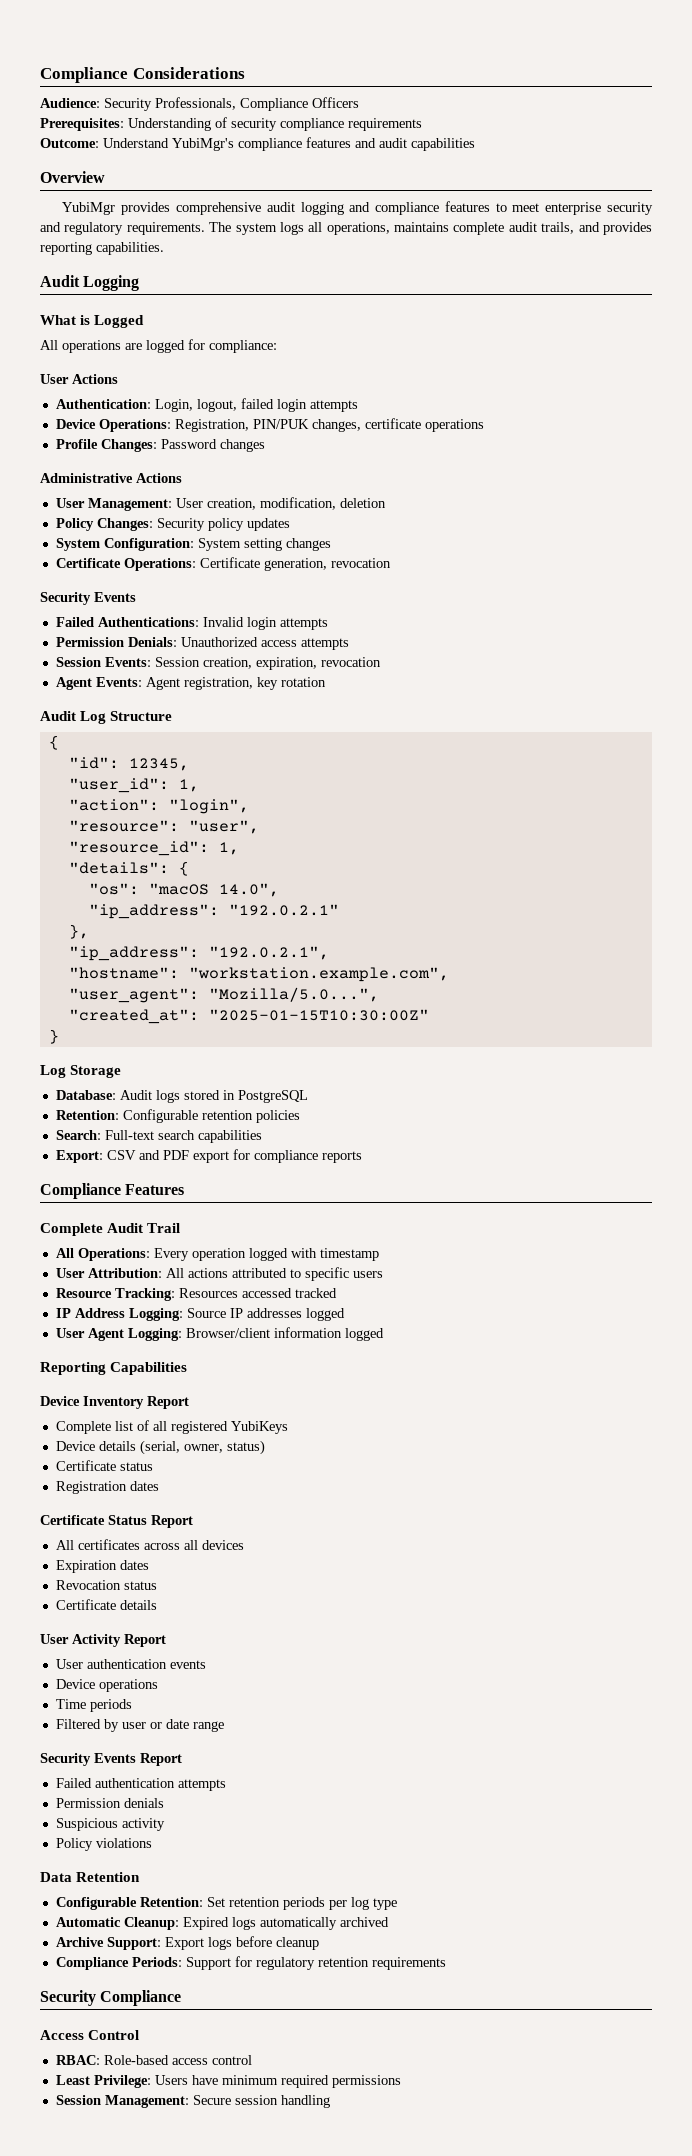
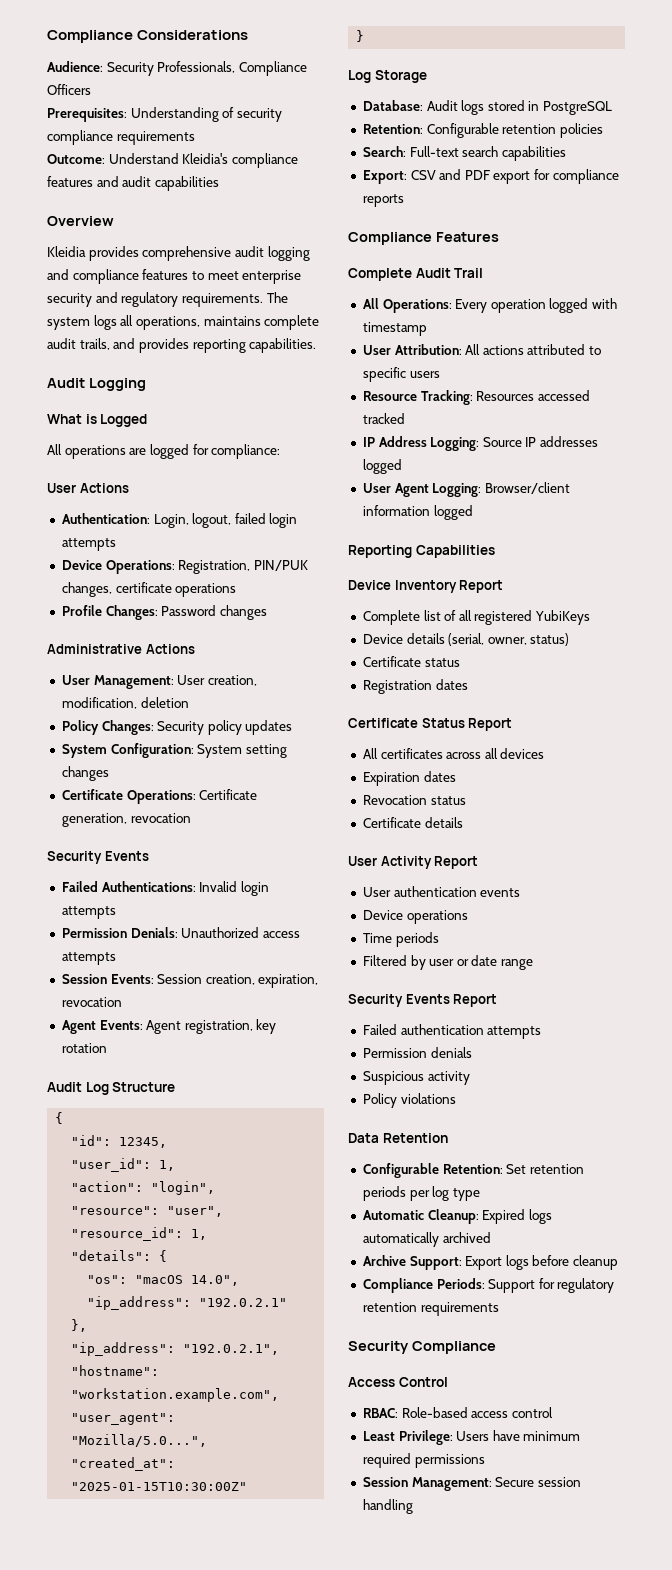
- Outcome: Understand YubiMgr's compliance features and audit capabilities
+ Outcome: Understand Kleidia's compliance features and audit capabilities
- YubiMgr provides comprehensive audit logging and compliance features to meet enterprise security and regulatory requirements.
+ Kleidia provides comprehensive audit logging and compliance features to meet enterprise security and regulatory requirements.

